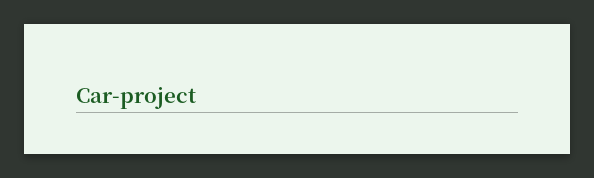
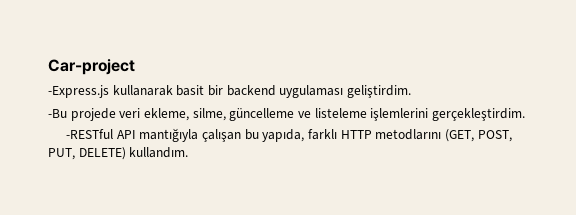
+ -Express.js kullanarak basit bir backend uygulaması geliştirdim.
+ -Bu projede veri ekleme, silme, güncelleme ve listeleme işlemlerini gerçekleştirdim.
+ -RESTful API mantığıyla çalışan bu yapıda, farklı HTTP metodlarını (GET, POST, PUT, DELETE) kullandım.

